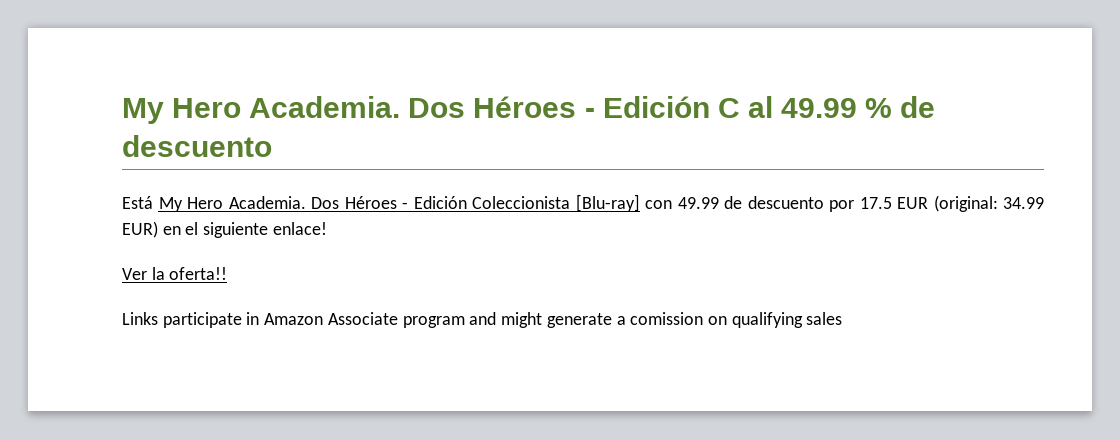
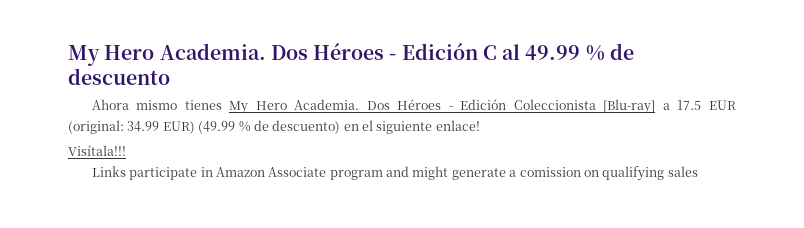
- Está My Hero Academia.
+ Ahora mismo tienes My Hero Academia.
- Dos Héroes - Edición Coleccionista [Blu-ray] con 49.99 de descuento por 17.5 EUR (original: 34.99 EUR) en el siguiente enlace!
+ Dos Héroes - Edición Coleccionista [Blu-ray] a 17.5 EUR (original: 34.99 EUR) (49.99 % de descuento) en el siguiente enlace!
- Ver la oferta!!
+ Visítala!!!

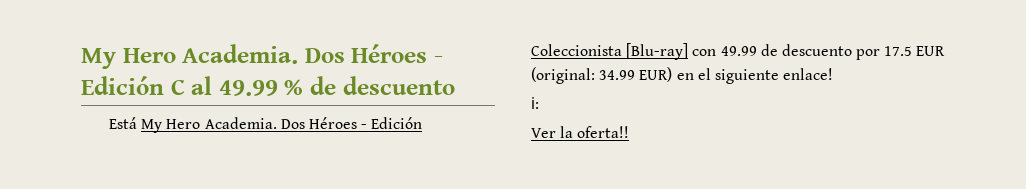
- Ahora mismo tienes My Hero Academia.
+ Está My Hero Academia.
- Dos Héroes - Edición Coleccionista [Blu-ray] a 17.5 EUR (original: 34.99 EUR) (49.99 % de descuento) en el siguiente enlace!
+ Dos Héroes - Edición Coleccionista [Blu-ray] con 49.99 de descuento por 17.5 EUR (original: 34.99 EUR) en el siguiente enlace!
- Visítala!!!
- Links participate in Amazon Associate program and might generate a comission on qualifying sales
+ ℹ:
+ Ver la oferta!!

